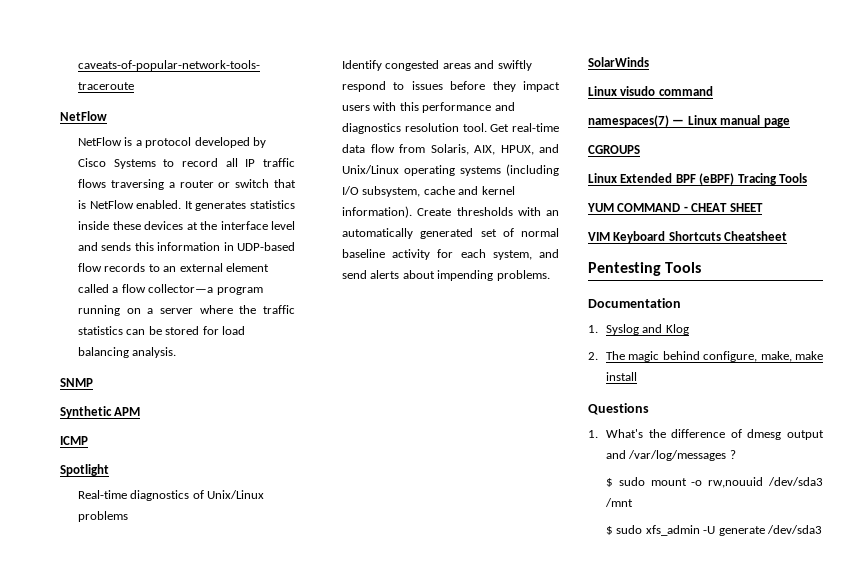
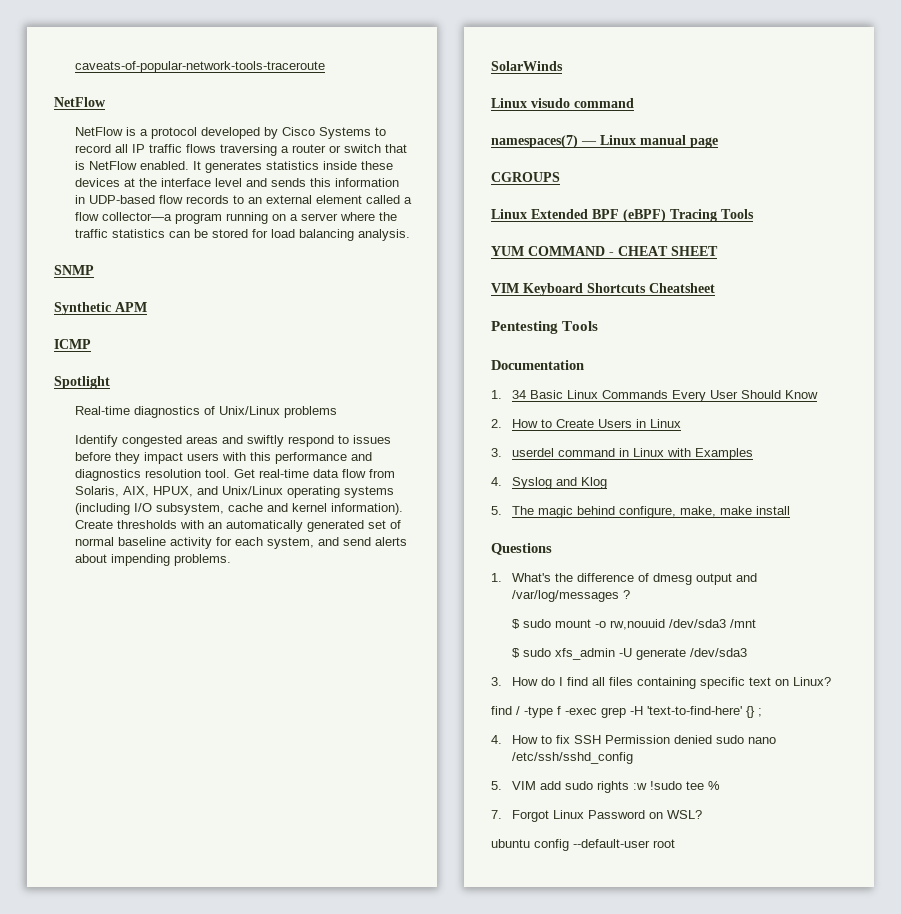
- 1. Syslog and Klog
+ 1. 34 Basic Linux Commands Every User Should Know
+ 2. How to Create Users in Linux
+ 3. userdel command in Linux with Examples
+ 4. Syslog and Klog
- 2. The magic behind configure, make, make install
+ 5. The magic behind configure, make, make install
+ 3. How do I find all files containing specific text on Linux?
+ find / -type f -exec grep -H 'text-to-find-here' {} ;
+ 4. How to fix SSH Permission denied sudo nano /etc/ssh/sshd_config
+ 5. VIM add sudo rights :w !sudo tee %
+ 7. Forgot Linux Password on WSL?
+ ubuntu config --default-user root

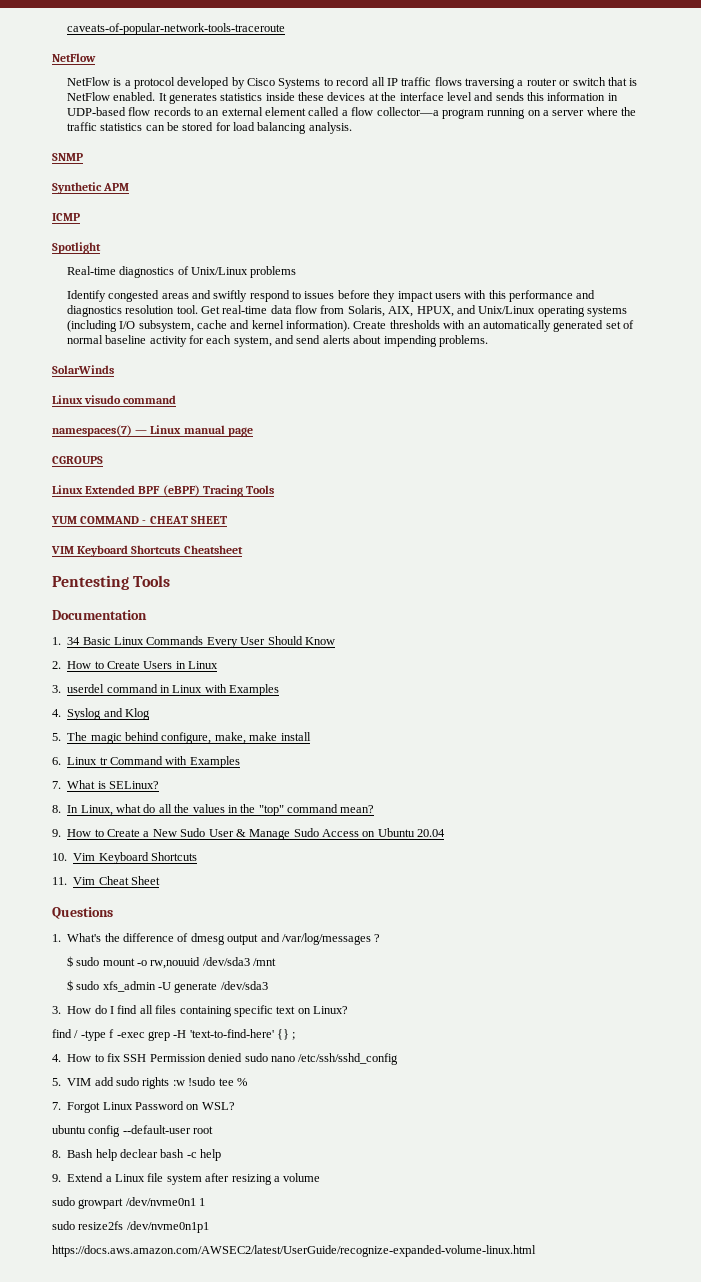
+ 6. Linux tr Command with Examples
+ 7. What is SELinux?
+ 8. In Linux, what do all the values in the "top" command mean?
+ 9. How to Create a New Sudo User & Manage Sudo Access on Ubuntu 20.04
+ 10. Vim Keyboard Shortcuts
+ 11. Vim Cheat Sheet
+ 8. Bash help declear bash -c help
+ 9. Extend a Linux file system after resizing a volume
+ sudo growpart /dev/nvme0n1 1
+ sudo resize2fs /dev/nvme0n1p1
+ https://docs.aws.amazon.com/AWSEC2/latest/UserGuide/recognize-expanded-volume-linux.html

